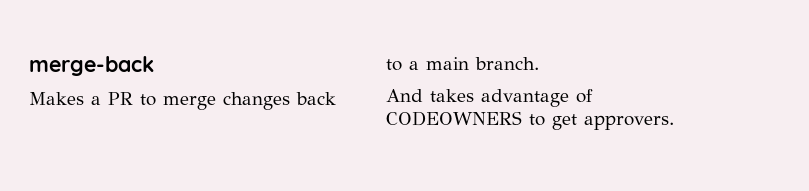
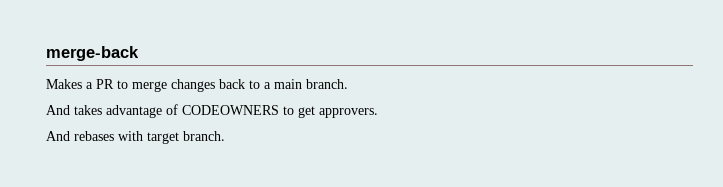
+ And rebases with target branch.

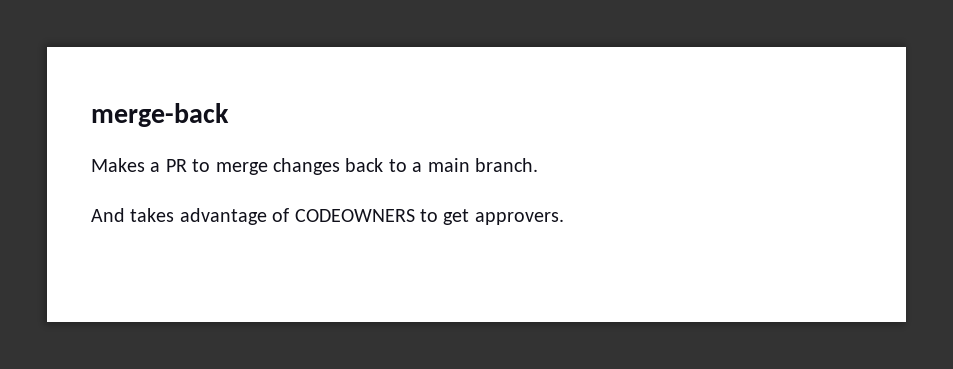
- And rebases with target branch.

